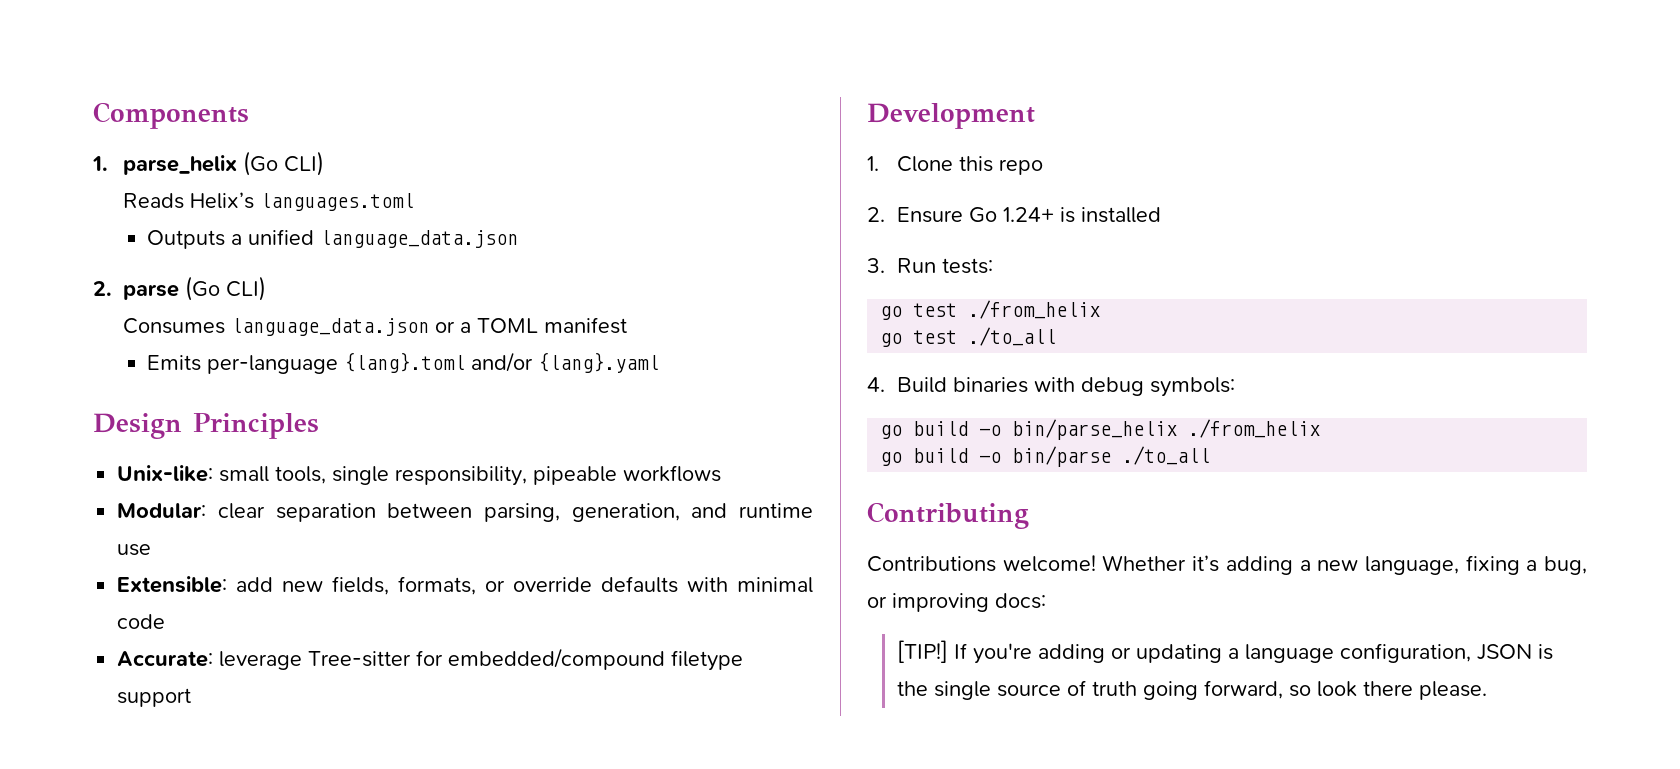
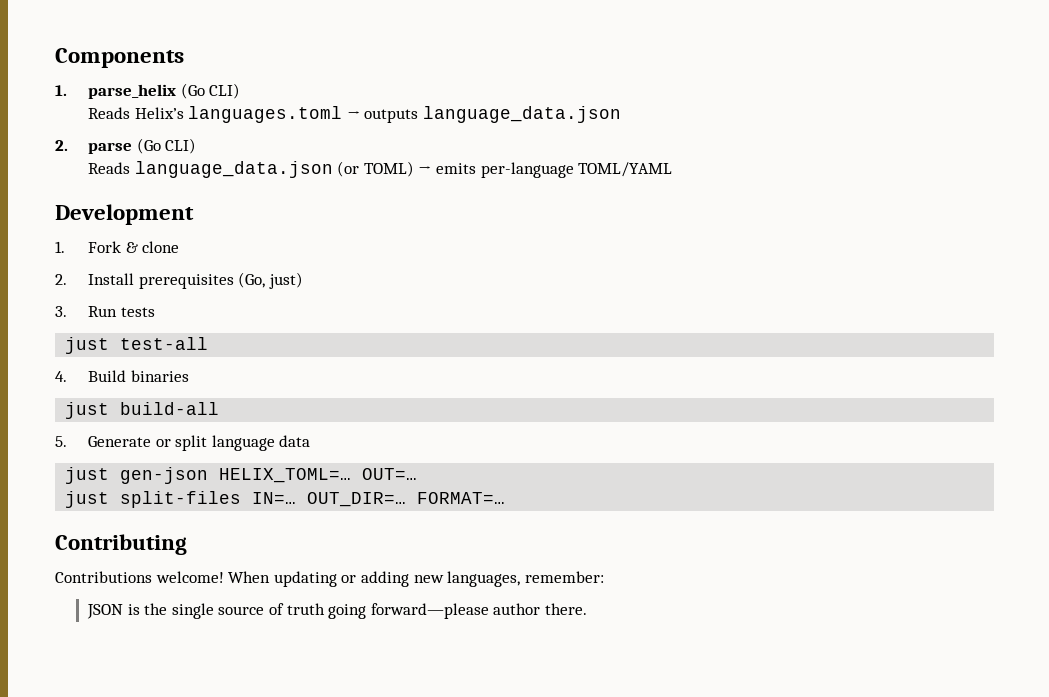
- Reads Helix’s languages.toml
- Outputs a unified language_data.json
+ Reads Helix’s languages.toml → outputs language_data.json
- Consumes language_data.json or a TOML manifest
- Emits per-language {lang}.toml and/or {lang}.yaml
- Design Principles
- Unix-like: small tools, single responsibility, pipeable workflows
- Modular: clear separation between parsing, generation, and runtime use
- Extensible: add new fields, formats, or override defaults with minimal code
- Accurate: leverage Tree-sitter for embedded/compound filetype support
+ Reads language_data.json (or TOML) → emits per-language TOML/YAML
  Development
- 1. Clone this repo
- 2. Ensure Go 1.24+ is installed
- 3. Run tests:
- go test ./from_helix
- go test ./to_all
- 4. Build binaries with debug symbols:
- go build -o bin/parse_helix ./from_helix
- go build -o bin/parse ./to_all
+ 1. Fork & clone
+ 2. Install prerequisites (Go, just)
+ 3. Run tests
+ just test-all
+ 4. Build binaries
+ just build-all
+ 5. Generate or split language data
+ just gen-json HELIX_TOML=… OUT=…
+ just split-files IN=… OUT_DIR=… FORMAT=…
  Contributing
- Contributions welcome! Whether it’s adding a new language, fixing a bug, or improving docs:
- [TIP!] If you're adding or updating a language configuration, JSON is the single source of truth going forward, so look there please.
+ Contributions welcome! When updating or adding new languages, remember:
+ JSON is the single source of truth going forward—please author there.

